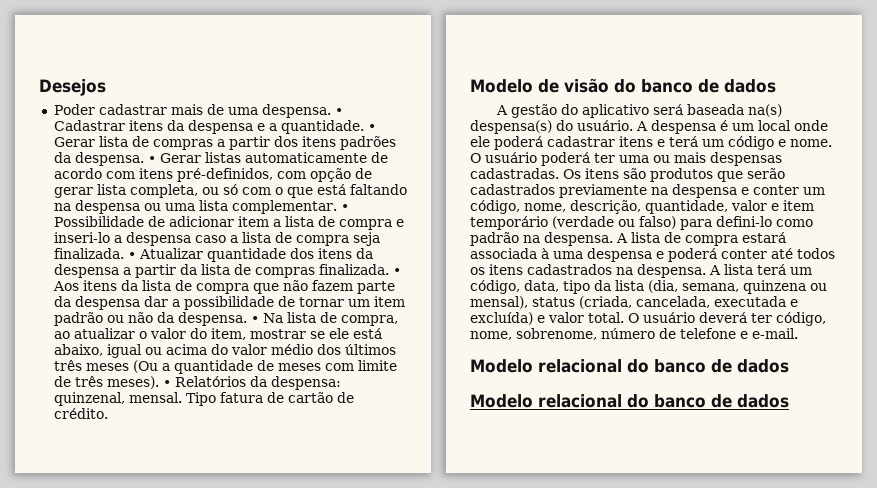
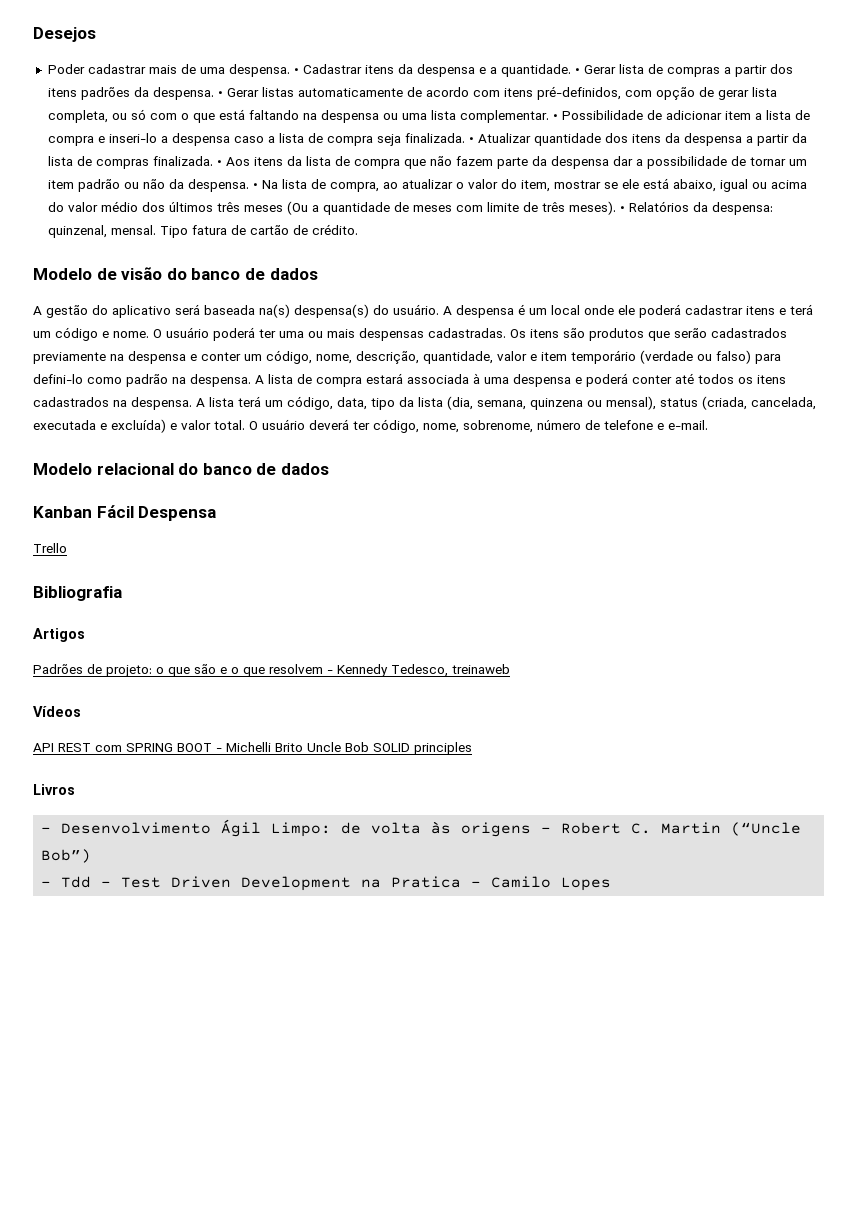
  O usuário deverá ter código, nome, sobrenome, número de telefone e e-mail.
  Modelo relacional do banco de dados
- Modelo relacional do banco de dados
+ Kanban Fácil Despensa
+ Trello
+ Bibliografia
+ Artigos
+ Padrões de projeto: o que são e o que resolvem - Kennedy Tedesco, treinaweb
+ Vídeos
+ API REST com SPRING BOOT - Michelli Brito Uncle Bob SOLID principles
+ Livros
+ - Desenvolvimento Ágil Limpo: de volta às origens - Robert C. Martin (“Uncle Bob”)
+ - Tdd - Test Driven Development na Pratica - Camilo Lopes

